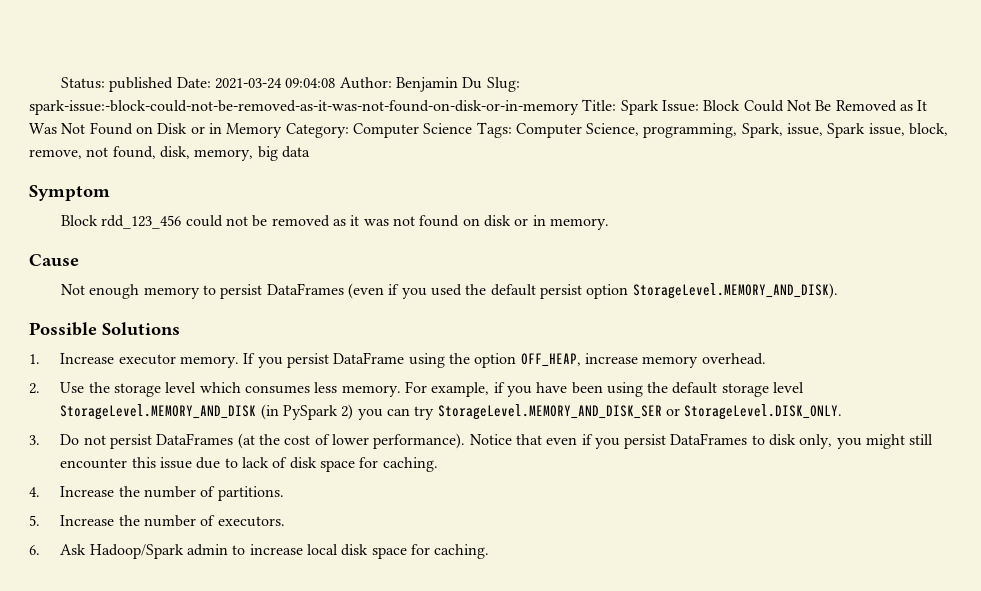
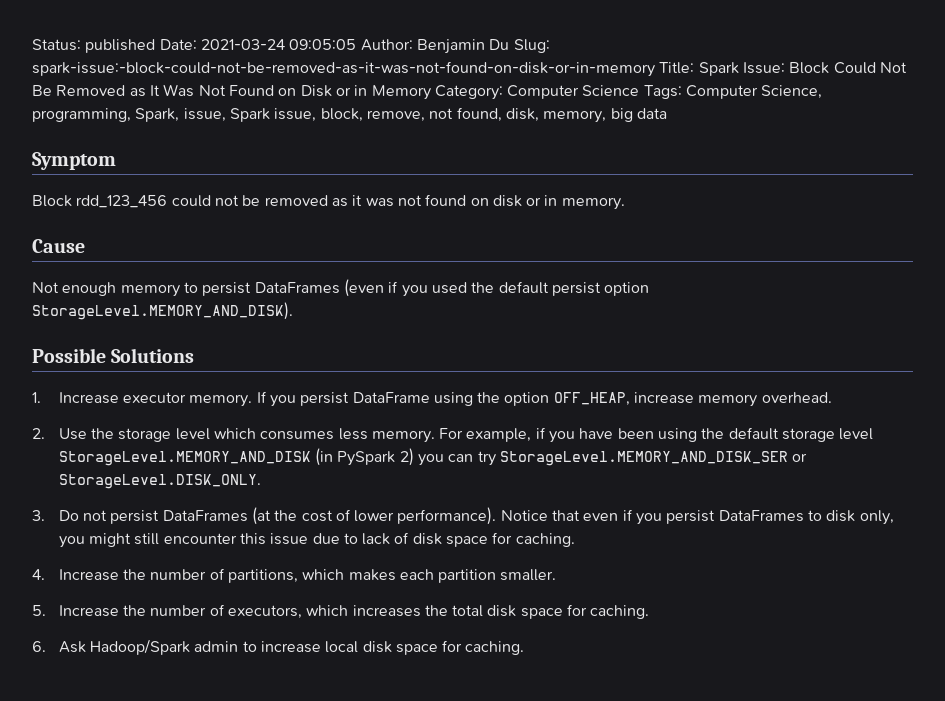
- Status: published Date: 2021-03-24 09:04:08 Author: Benjamin Du Slug: spark-issue:-block-could-not-be-removed-as-it-was-not-found-on-disk-or-in-memory Title: Spark Issue: Block Could Not Be Removed as It Was Not Found on Disk or in Memory Category: Computer Science Tags: Computer Science, programming, Spark, issue, Spark issue, block, remove, not found, disk, memory, big data
+ Status: published Date: 2021-03-24 09:05:05 Author: Benjamin Du Slug: spark-issue:-block-could-not-be-removed-as-it-was-not-found-on-disk-or-in-memory Title: Spark Issue: Block Could Not Be Removed as It Was Not Found on Disk or in Memory Category: Computer Science Tags: Computer Science, programming, Spark, issue, Spark issue, block, remove, not found, disk, memory, big data
- 4. Increase the number of partitions.
+ 4. Increase the number of partitions, which makes each partition smaller.
- 5. Increase the number of executors.
+ 5. Increase the number of executors, which increases the total disk space for caching.

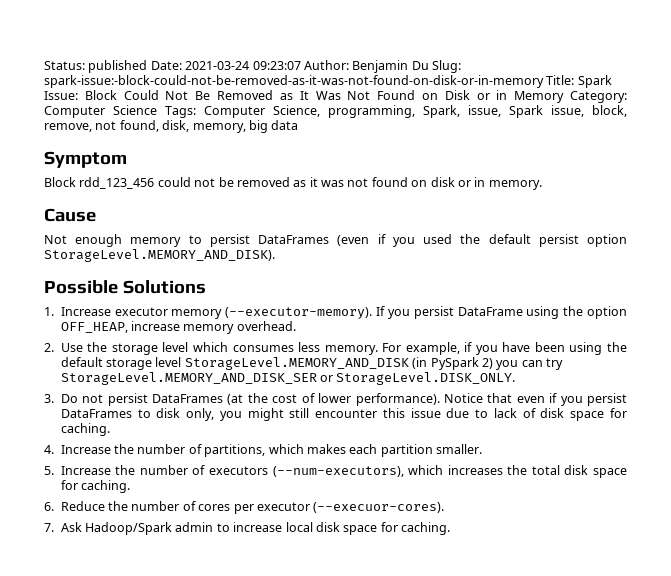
- Status: published Date: 2021-03-24 09:05:05 Author: Benjamin Du Slug: spark-issue:-block-could-not-be-removed-as-it-was-not-found-on-disk-or-in-memory Title: Spark Issue: Block Could Not Be Removed as It Was Not Found on Disk or in Memory Category: Computer Science Tags: Computer Science, programming, Spark, issue, Spark issue, block, remove, not found, disk, memory, big data
+ Status: published Date: 2021-03-24 09:23:07 Author: Benjamin Du Slug: spark-issue:-block-could-not-be-removed-as-it-was-not-found-on-disk-or-in-memory Title: Spark Issue: Block Could Not Be Removed as It Was Not Found on Disk or in Memory Category: Computer Science Tags: Computer Science, programming, Spark, issue, Spark issue, block, remove, not found, disk, memory, big data
- 1. Increase executor memory.
+ 1. Increase executor memory (--executor-memory).
- 5. Increase the number of executors, which increases the total disk space for caching.
+ 5. Increase the number of executors (--num-executors), which increases the total disk space for caching.
- 6. Ask Hadoop/Spark admin to increase local disk space for caching.
+ 6. Reduce the number of cores per executor (--execuor-cores).
+ 7. Ask Hadoop/Spark admin to increase local disk space for caching.

